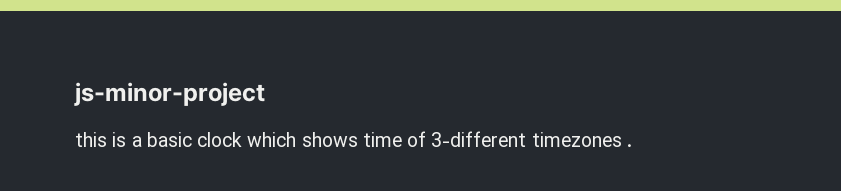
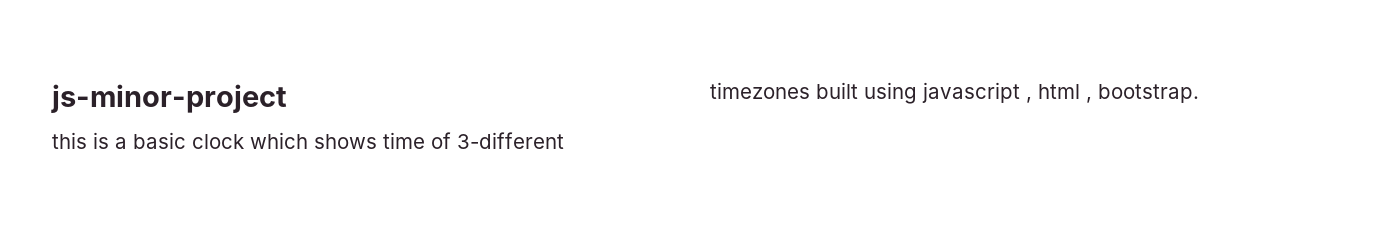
- this is a basic clock which shows time of 3-different timezones .
+ this is a basic clock which shows time of 3-different timezones built using javascript , html , bootstrap.

